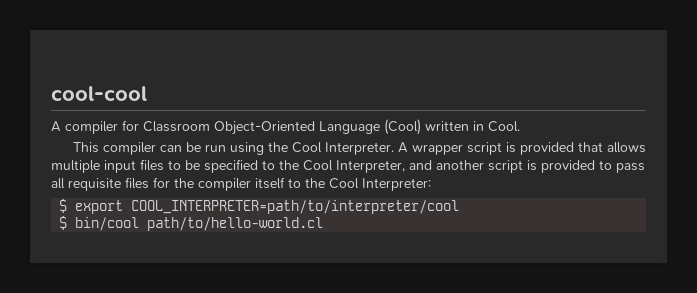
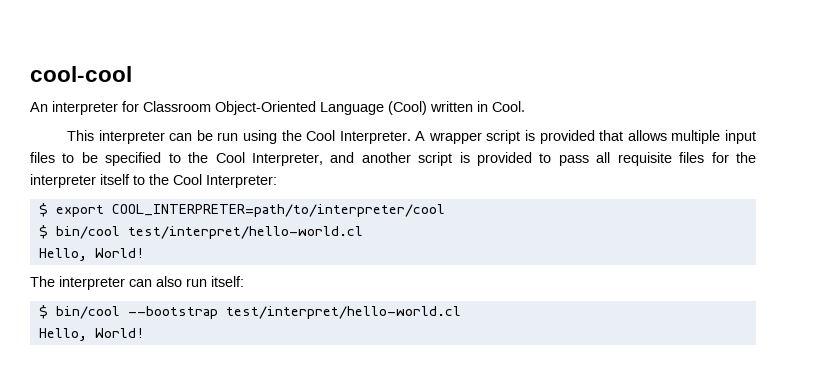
- A compiler for Classroom Object-Oriented Language (Cool) written in Cool.
+ An interpreter for Classroom Object-Oriented Language (Cool) written in Cool.
- This compiler can be run using the Cool Interpreter.
+ This interpreter can be run using the Cool Interpreter.
- A wrapper script is provided that allows multiple input files to be specified to the Cool Interpreter, and another script is provided to pass all requisite files for the compiler itself to the Cool Interpreter:
+ A wrapper script is provided that allows multiple input files to be specified to the Cool Interpreter, and another script is provided to pass all requisite files for the interpreter itself to the Cool Interpreter:
- $ bin/cool path/to/hello-world.cl
+ $ bin/cool test/interpret/hello-world.cl
+ Hello, World!
+ The interpreter can also run itself:
+ $ bin/cool --bootstrap test/interpret/hello-world.cl
+ Hello, World!

